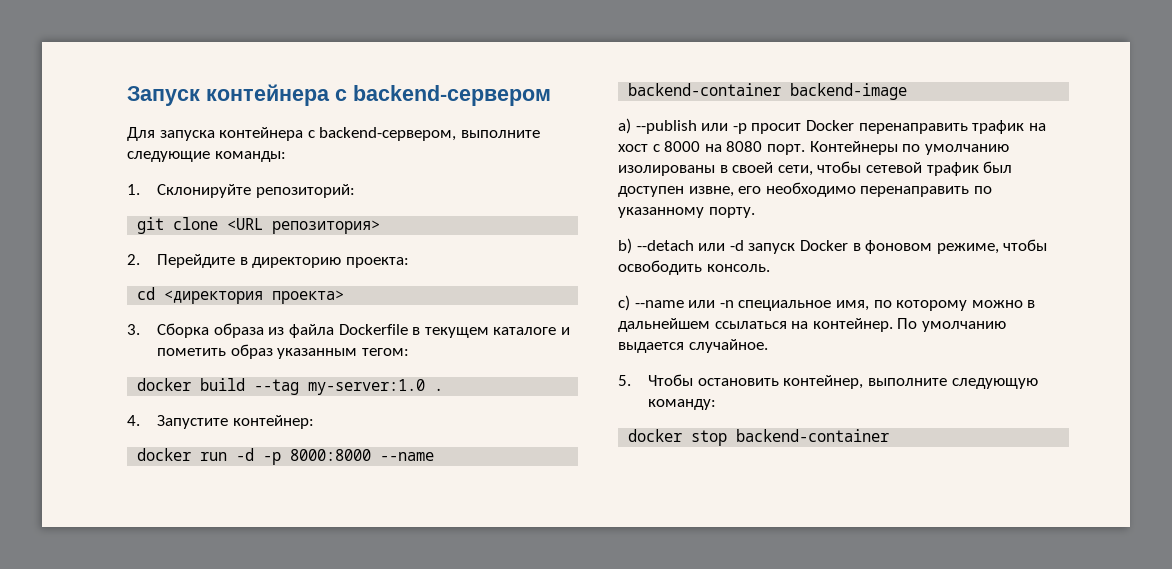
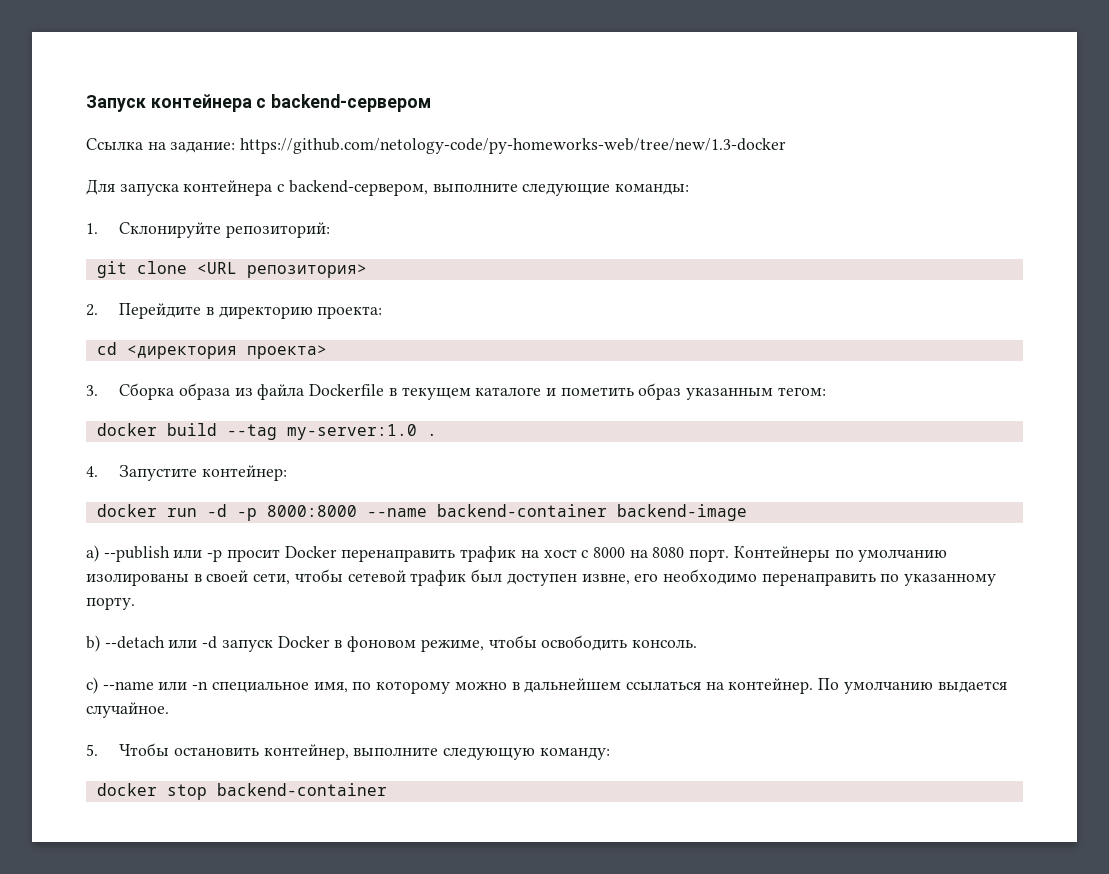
+ Ссылка на задание: https://github.com/netology-code/py-homeworks-web/tree/new/1.3-docker

